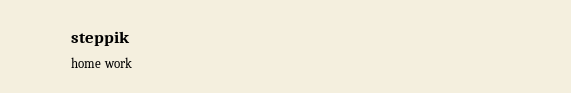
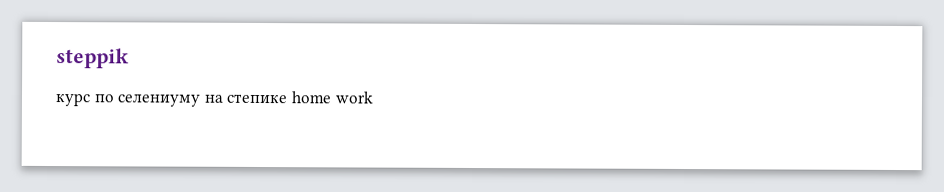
- home work
+ курс по селениуму на степике home work

